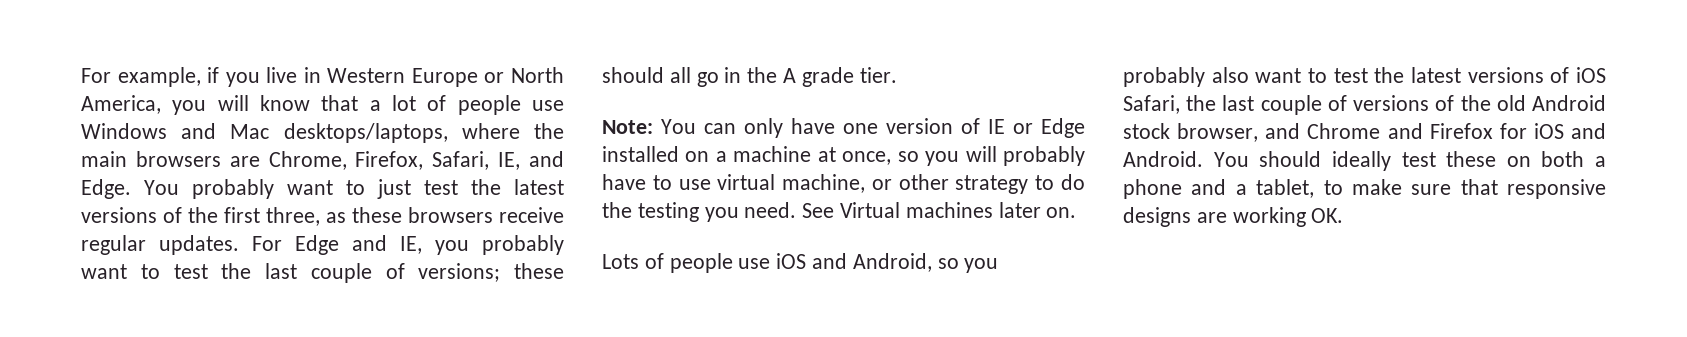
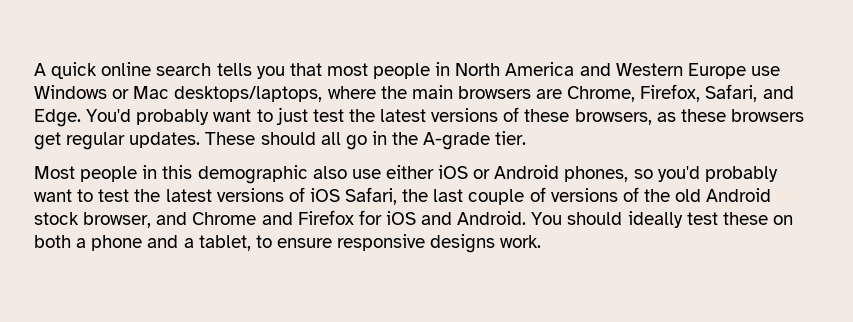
- For example, if you live in Western Europe or North America, you will know that a lot of people use Windows and Mac desktops/laptops, where the main browsers are Chrome, Firefox, Safari, IE, and Edge.
+ A quick online search tells you that most people in North America and Western Europe use Windows or Mac desktops/laptops, where the main browsers are Chrome, Firefox, Safari, and Edge.
- You probably want to just test the latest versions of the first three, as these browsers receive regular updates.
+ You'd probably want to just test the latest versions of these browsers, as these browsers get regular updates.
- For Edge and IE, you probably want to test the last couple of versions; these should all go in the A grade tier.
+ These should all go in the A-grade tier.
- Note: You can only have one version of IE or Edge installed on a machine at once, so you will probably have to use virtual machine, or other strategy to do the testing you need. See Virtual machines later on.
- Lots of people use iOS and Android, so you probably also want to test the latest versions of iOS Safari, the last couple of versions of the old Android stock browser, and Chrome and Firefox for iOS and Android.
+ Most people in this demographic also use either iOS or Android phones, so you'd probably want to test the latest versions of iOS Safari, the last couple of versions of the old Android stock browser, and Chrome and Firefox for iOS and Android.
- You should ideally test these on both a phone and a tablet, to make sure that responsive designs are working OK.
+ You should ideally test these on both a phone and a tablet, to ensure responsive designs work.

